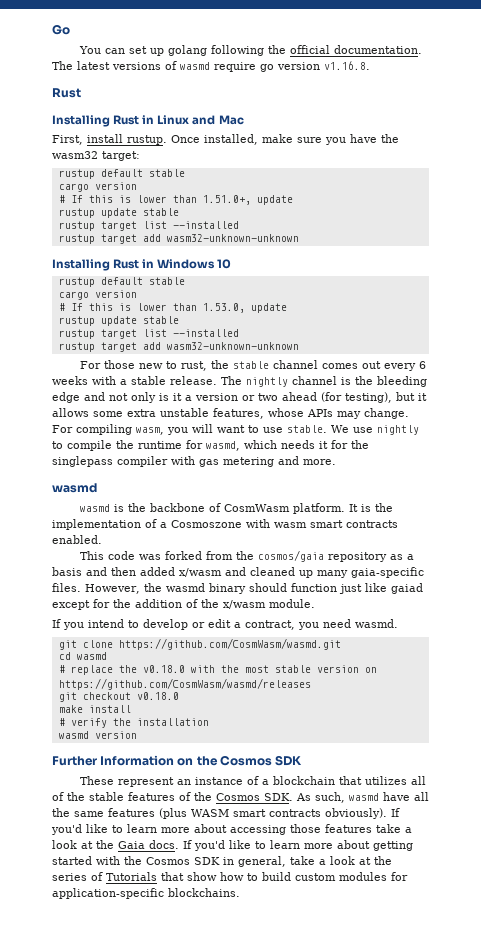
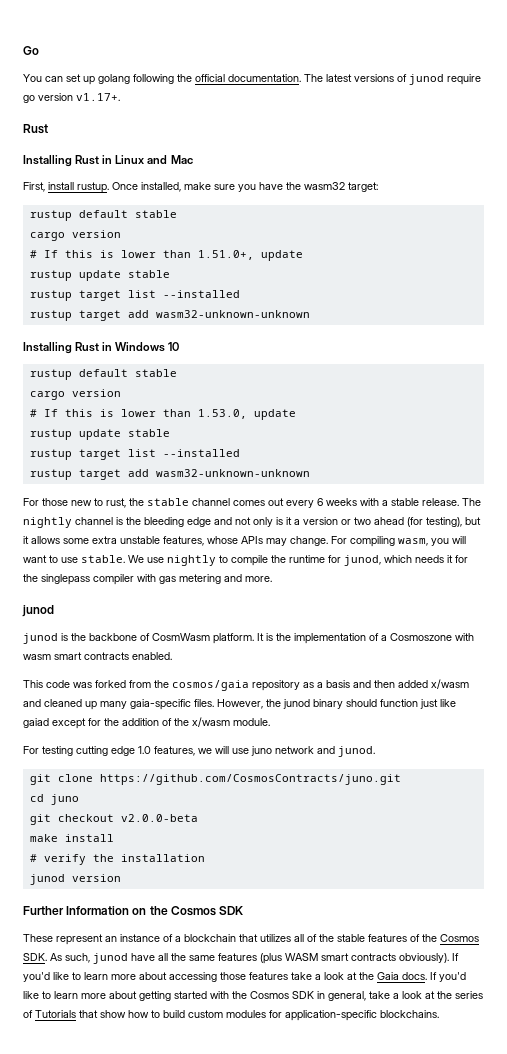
- The latest versions of wasmd require go version v1.16.8.
+ The latest versions of junod require go version v1.17+.
- We use nightly to compile the runtime for wasmd, which needs it for the singlepass compiler with gas metering and more.
- wasmd
- wasmd is the backbone of CosmWasm platform.
+ We use nightly to compile the runtime for junod, which needs it for the singlepass compiler with gas metering and more.
+ junod
+ junod is the backbone of CosmWasm platform.
- However, the wasmd binary should function just like gaiad except for the addition of the x/wasm module.
+ However, the junod binary should function just like gaiad except for the addition of the x/wasm module.
- If you intend to develop or edit a contract, you need wasmd.
+ For testing cutting edge 1.0 features, we will use juno network and junod.
- git clone https://github.com/CosmWasm/wasmd.git
+ git clone https://github.com/CosmosContracts/juno.git
- cd wasmd
- # replace the v0.18.0 with the most stable version on https://github.com/CosmWasm/wasmd/releases
+ cd juno
- git checkout v0.18.0
+ git checkout v2.0.0-beta
- wasmd version
+ junod version
- These represent an instance of a blockchain that utilizes all of the stable features of the Cosmos SDK. As such, wasmd have all the same features (plus WASM smart contracts obviously).
+ These represent an instance of a blockchain that utilizes all of the stable features of the Cosmos SDK. As such, junod have all the same features (plus WASM smart contracts obviously).

